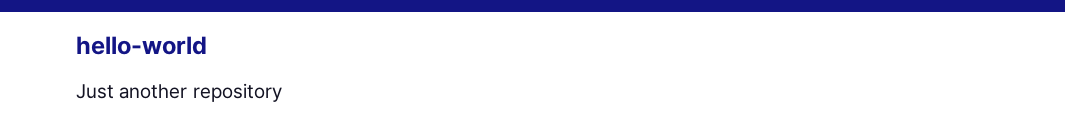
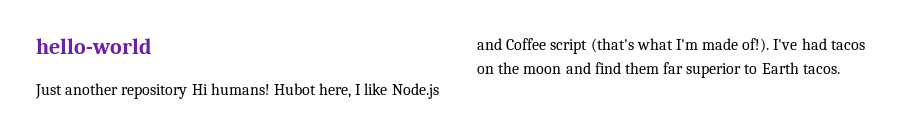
- Just another repository
+ Just another repository Hi humans! Hubot here, I like Node.js and Coffee script (that's what I'm made of!). I've had tacos on the moon and find them far superior to Earth tacos.

